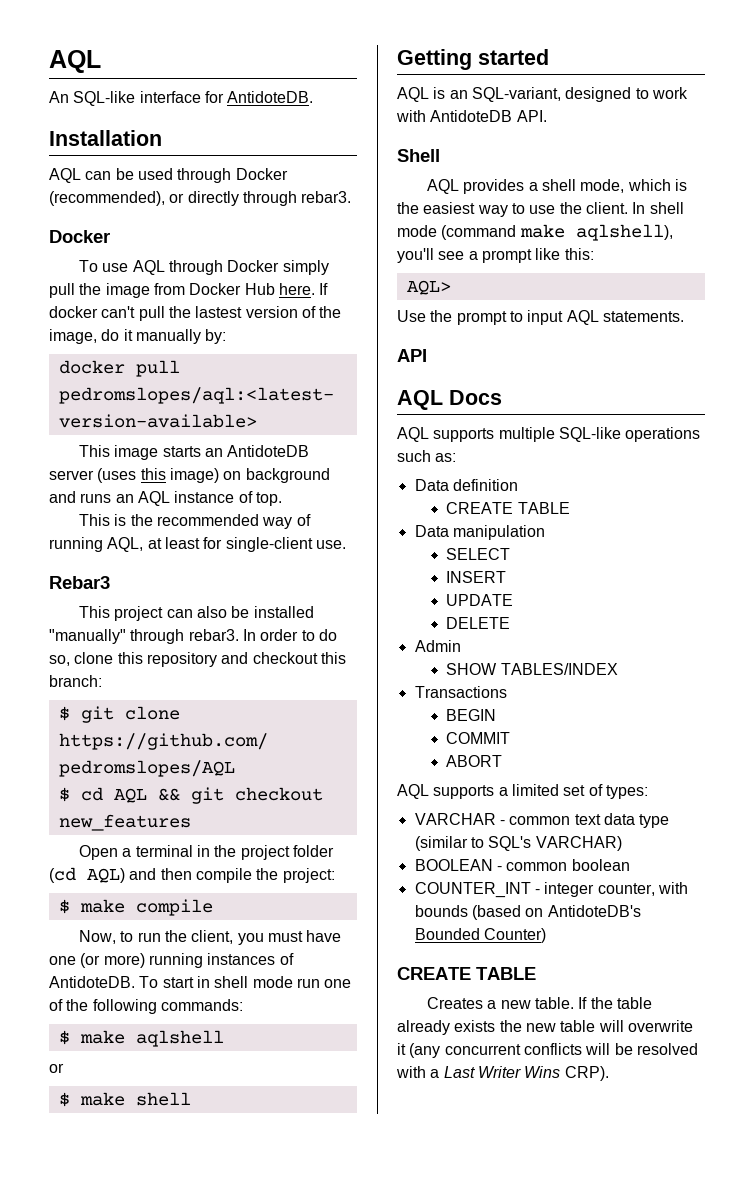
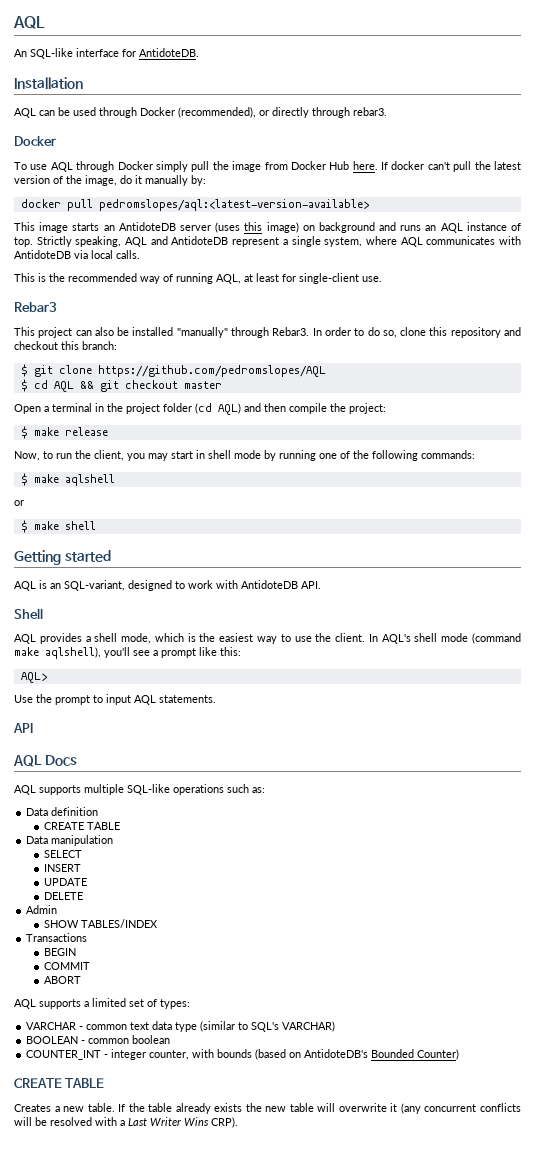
- If docker can't pull the lastest version of the image, do it manually by:
+ If docker can't pull the latest version of the image, do it manually by:
+ Strictly speaking, AQL and AntidoteDB represent a single system, where AQL communicates with AntidoteDB via local calls.
- This project can also be installed "manually" through rebar3.
+ This project can also be installed "manually" through Rebar3.
- $ cd AQL && git checkout new_features
+ $ cd AQL && git checkout master
- $ make compile
+ $ make release
- Now, to run the client, you must have one (or more) running instances of AntidoteDB. To start in shell mode run one of the following commands:
+ Now, to run the client, you may start in shell mode by running one of the following commands:
- In shell mode (command make aqlshell), you'll see a prompt like this:
+ In AQL's shell mode (command make aqlshell), you'll see a prompt like this:

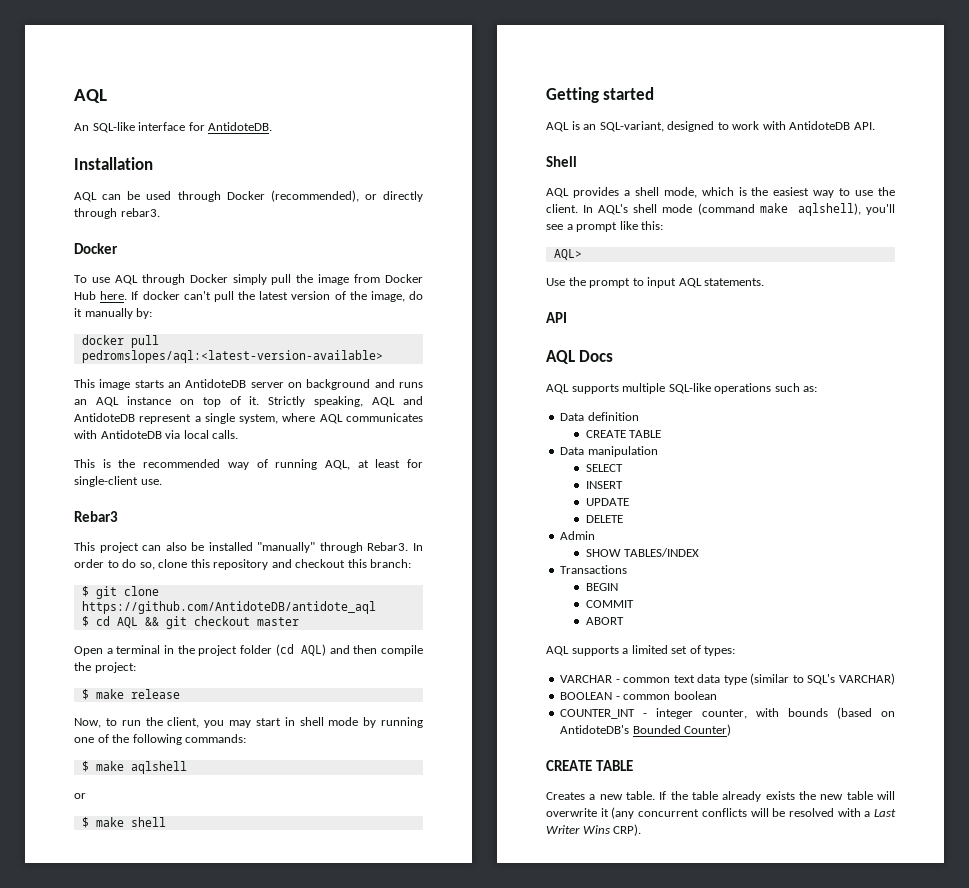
- This image starts an AntidoteDB server (uses this image) on background and runs an AQL instance of top.
+ This image starts an AntidoteDB server on background and runs an AQL instance on top of it.
- $ git clone https://github.com/pedromslopes/AQL
+ $ git clone https://github.com/AntidoteDB/antidote_aql

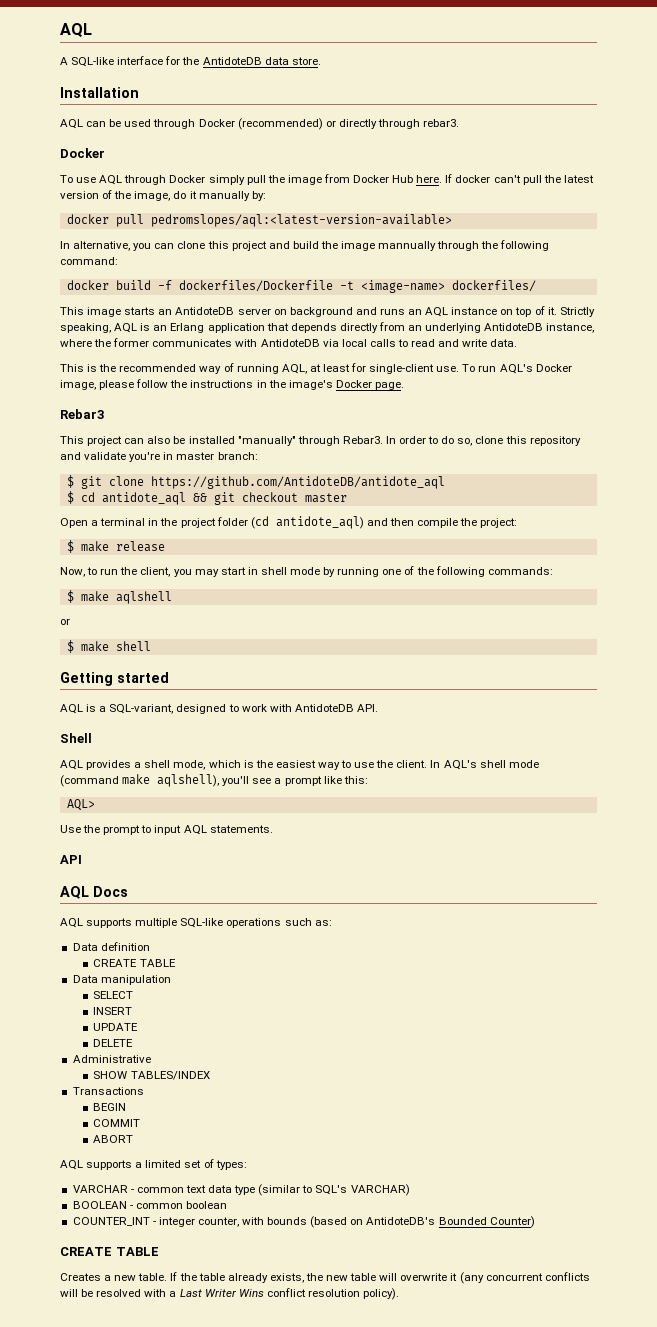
- An SQL-like interface for AntidoteDB.
+ A SQL-like interface for the AntidoteDB data store.
- AQL can be used through Docker (recommended), or directly through rebar3.
+ AQL can be used through Docker (recommended) or directly through rebar3.
+ In alternative, you can clone this project and build the image mannually through the following command:
+ docker build -f dockerfiles/Dockerfile -t <image-name> dockerfiles/
- Strictly speaking, AQL and AntidoteDB represent a single system, where AQL communicates with AntidoteDB via local calls.
+ Strictly speaking, AQL is an Erlang application that depends directly from an underlying AntidoteDB instance, where the former communicates with AntidoteDB via local calls to read and write data.
+ To run AQL's Docker image, please follow the instructions in the image's Docker page.
- In order to do so, clone this repository and checkout this branch:
+ In order to do so, clone this repository and validate you're in master branch:
- $ cd AQL && git checkout master
+ $ cd antidote_aql && git checkout master
- Open a terminal in the project folder (cd AQL) and then compile the project:
+ Open a terminal in the project folder (cd antidote_aql) and then compile the project:
- AQL is an SQL-variant, designed to work with AntidoteDB API.
+ AQL is a SQL-variant, designed to work with AntidoteDB API.
- Admin
+ Administrative
- If the table already exists the new table will overwrite it (any concurrent conflicts will be resolved with a Last Writer Wins CRP).
+ If the table already exists, the new table will overwrite it (any concurrent conflicts will be resolved with a Last Writer Wins conflict resolution policy).

